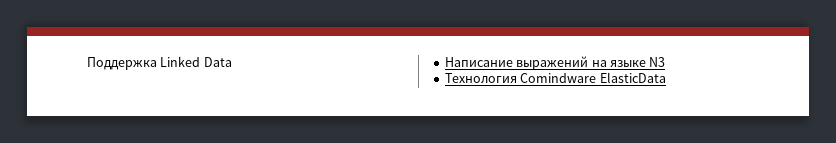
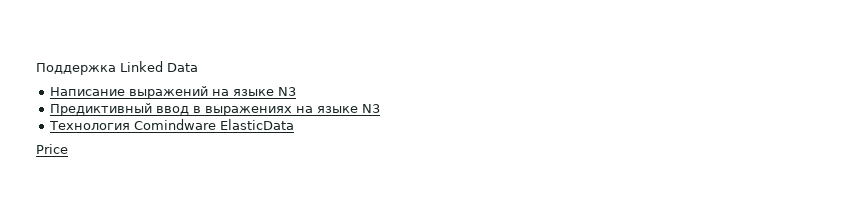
+ Предиктивный ввод в выражениях на языке N3
+ Price

